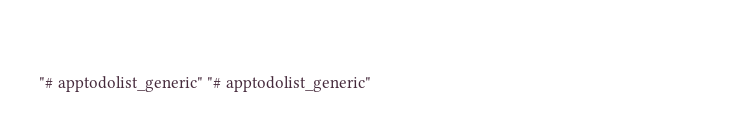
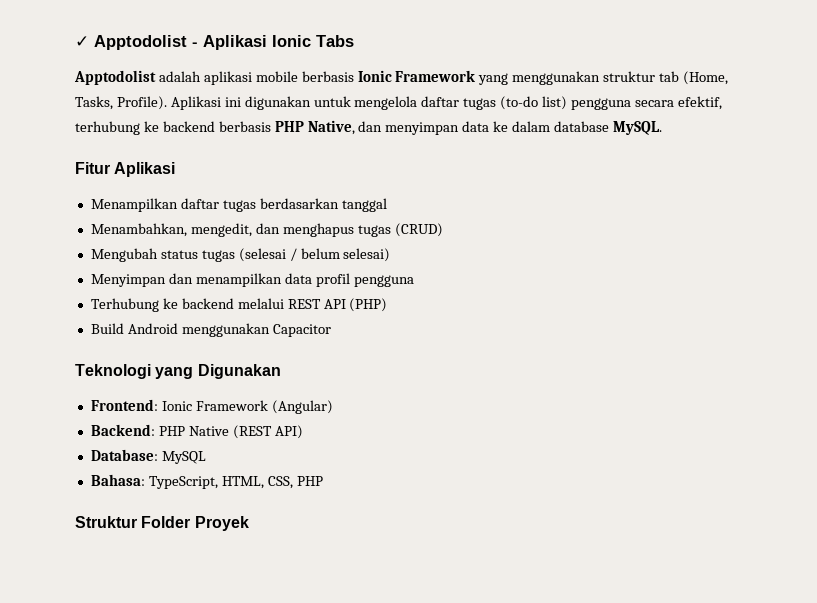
- "# apptodolist_generic" "# apptodolist_generic"
+ ✓ Apptodolist - Aplikasi Ionic Tabs
+ Apptodolist adalah aplikasi mobile berbasis Ionic Framework yang menggunakan struktur tab (Home, Tasks, Profile). Aplikasi ini digunakan untuk mengelola daftar tugas (to-do list) pengguna secara efektif, terhubung ke backend berbasis PHP Native, dan menyimpan data ke dalam database MySQL.
+ Fitur Aplikasi
+ Menampilkan daftar tugas berdasarkan tanggal
+ Menambahkan, mengedit, dan menghapus tugas (CRUD)
+ Mengubah status tugas (selesai / belum selesai)
+ Menyimpan dan menampilkan data profil pengguna
+ Terhubung ke backend melalui REST API (PHP)
+ Build Android menggunakan Capacitor
+ Teknologi yang Digunakan
+ Frontend: Ionic Framework (Angular)
+ Backend: PHP Native (REST API)
+ Database: MySQL
+ Bahasa: TypeScript, HTML, CSS, PHP
+ Struktur Folder Proyek

